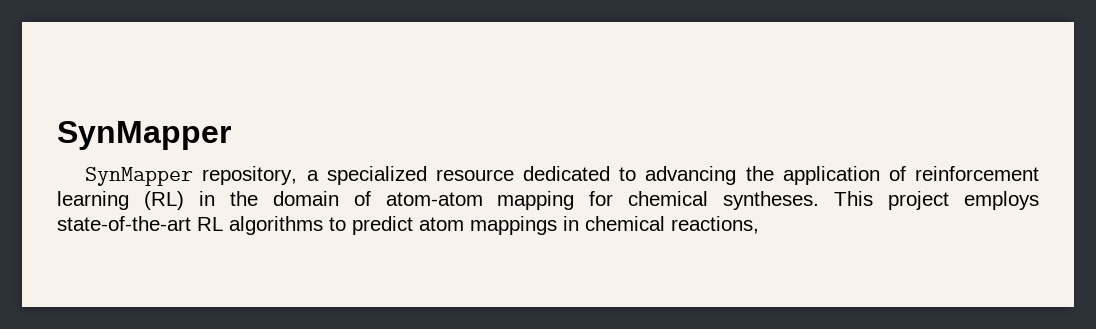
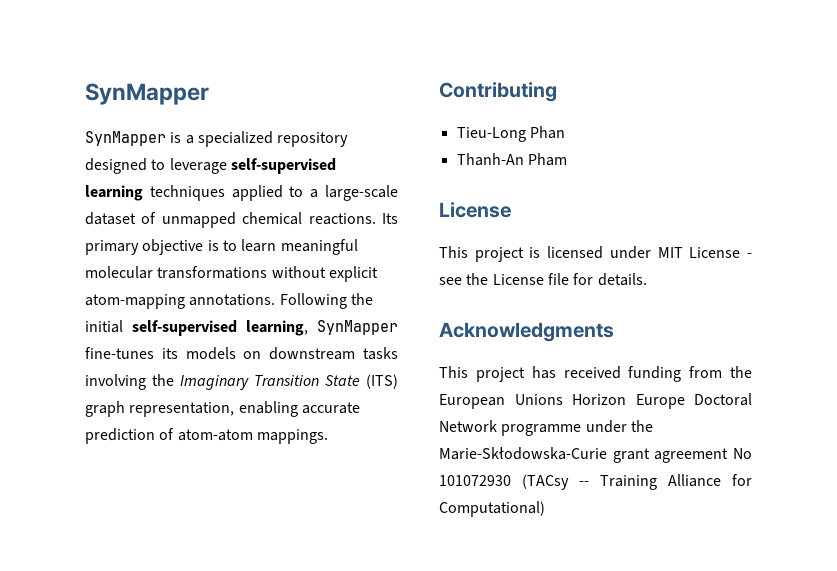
- SynMapper repository, a specialized resource dedicated to advancing the application of reinforcement learning (RL) in the domain of atom-atom mapping for chemical syntheses. This project employs state-of-the-art RL algorithms to predict atom mappings in chemical reactions,
+ SynMapper is a specialized repository designed to leverage self-supervised learning techniques applied to a large-scale dataset of unmapped chemical reactions. Its primary objective is to learn meaningful molecular transformations without explicit atom-mapping annotations. Following the initial self-supervised learning, SynMapper fine-tunes its models on downstream tasks involving the Imaginary Transition State (ITS) graph representation, enabling accurate prediction of atom-atom mappings.
+ Contributing
+ Tieu-Long Phan
+ Thanh-An Pham
+ License
+ This project is licensed under MIT License - see the License file for details.
+ Acknowledgments
+ This project has received funding from the European Unions Horizon Europe Doctoral Network programme under the Marie-Skłodowska-Curie grant agreement No 101072930 (TACsy -- Training Alliance for Computational)

